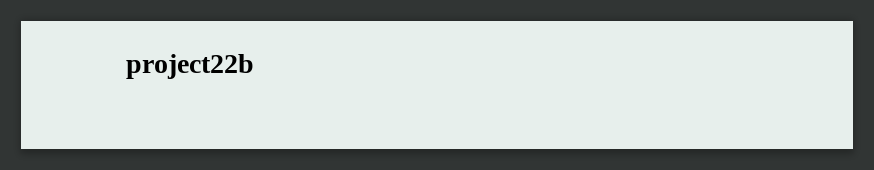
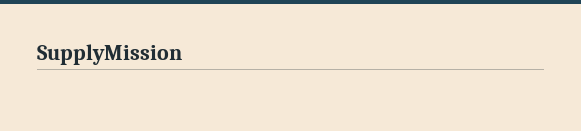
- project22b
+ SupplyMission

